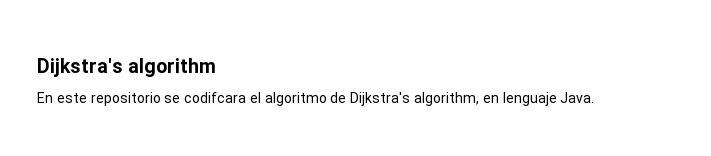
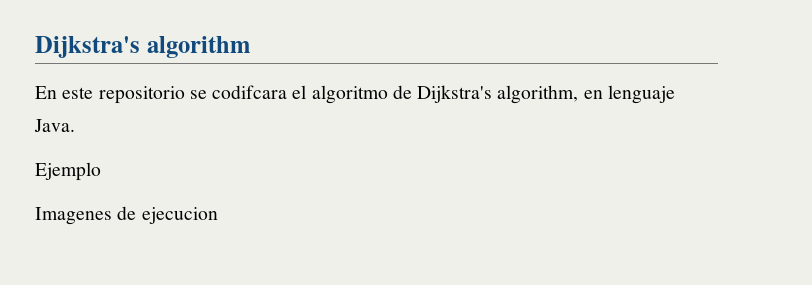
+ Ejemplo
+ Imagenes de ejecucion

